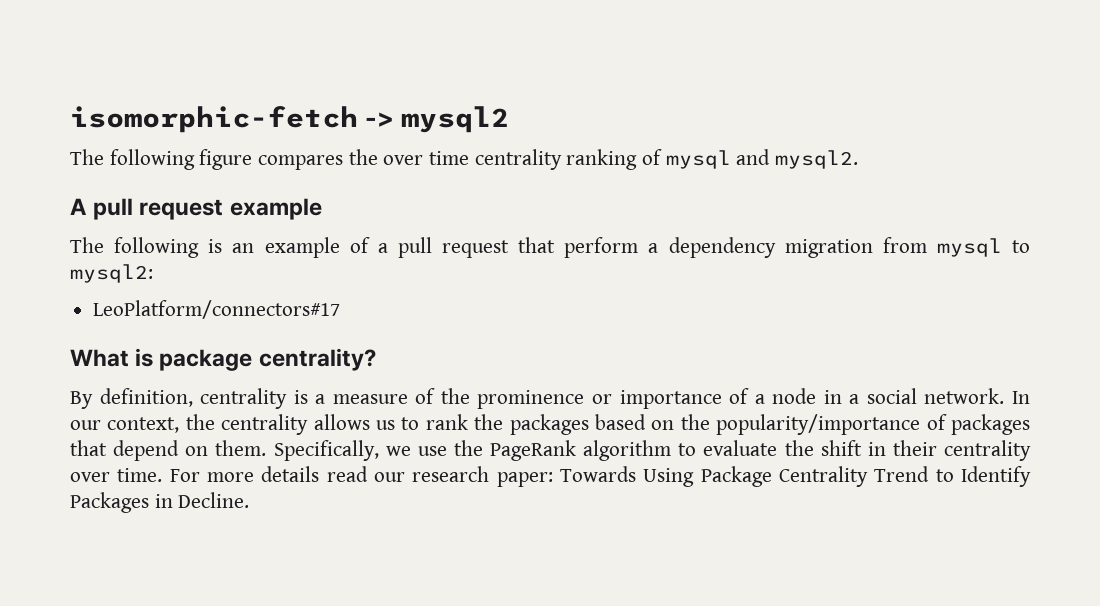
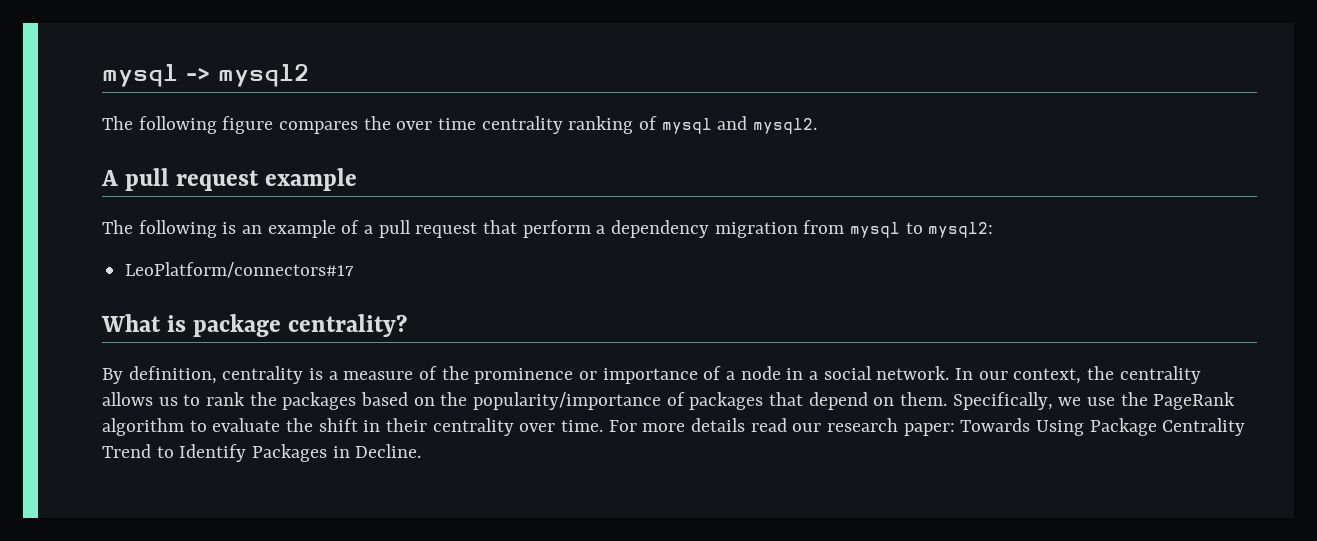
- isomorphic-fetch -> mysql2
+ mysql -> mysql2

